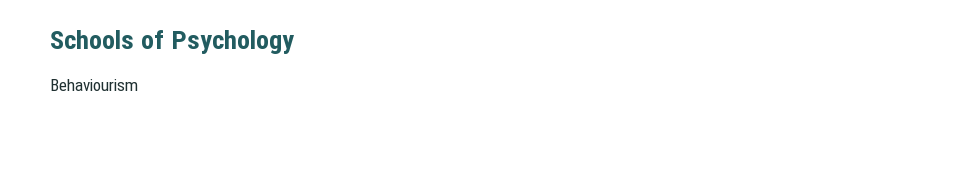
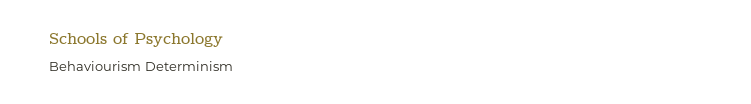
- Behaviourism
+ Behaviourism Determinism

